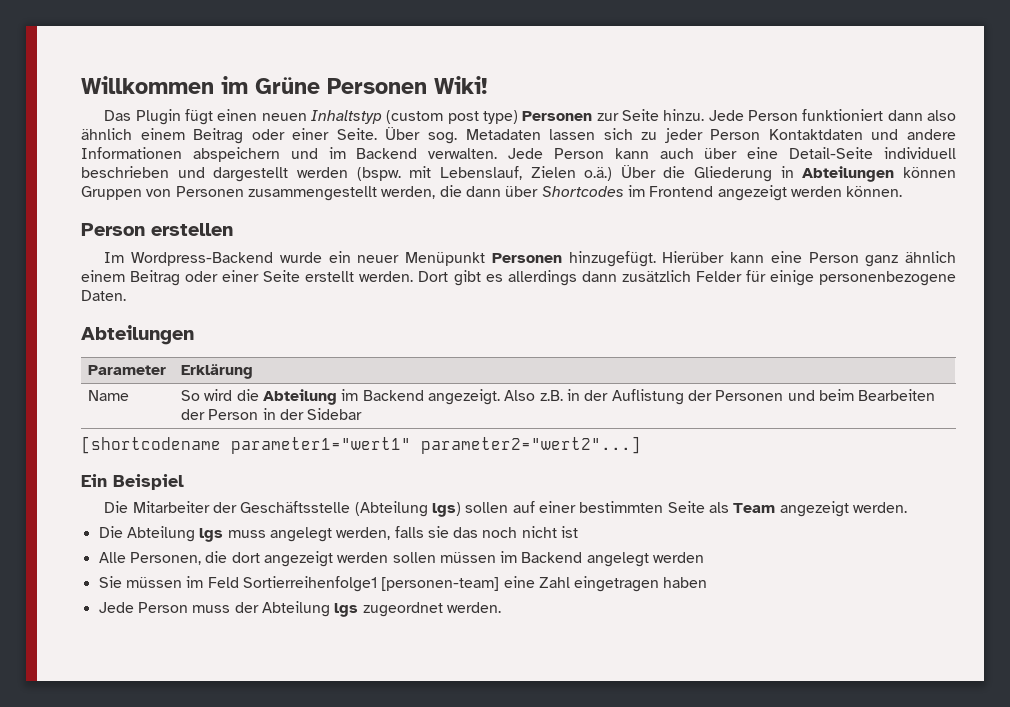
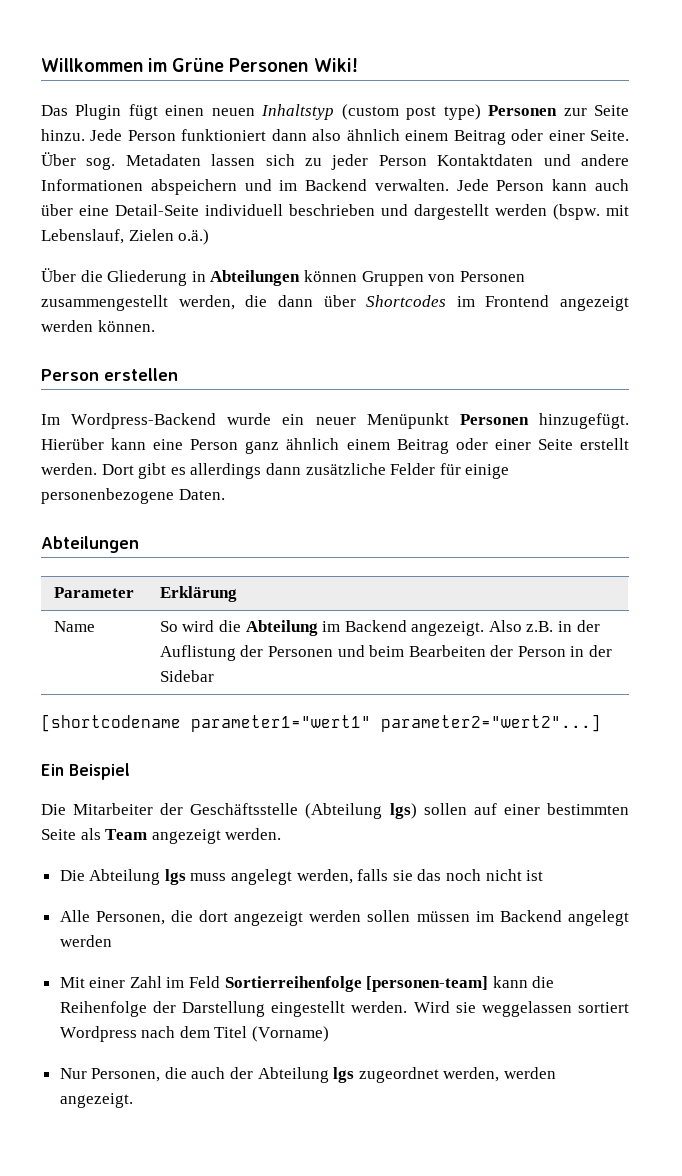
- Jede Person kann auch über eine Detail-Seite individuell beschrieben und dargestellt werden (bspw. mit Lebenslauf, Zielen o.ä.) Über die Gliederung in Abteilungen können Gruppen von Personen zusammengestellt werden, die dann über Shortcodes im Frontend angezeigt werden können.
+ Jede Person kann auch über eine Detail-Seite individuell beschrieben und dargestellt werden (bspw. mit Lebenslauf, Zielen o.ä.)
+ Über die Gliederung in Abteilungen können Gruppen von Personen zusammengestellt werden, die dann über Shortcodes im Frontend angezeigt werden können.
- Dort gibt es allerdings dann zusätzlich Felder für einige personenbezogene Daten.
+ Dort gibt es allerdings dann zusätzliche Felder für einige personenbezogene Daten.
- Sie müssen im Feld Sortierreihenfolge1 [personen-team] eine Zahl eingetragen haben
- Jede Person muss der Abteilung lgs zugeordnet werden.
+ Mit einer Zahl im Feld Sortierreihenfolge [personen-team] kann die Reihenfolge der Darstellung eingestellt werden. Wird sie weggelassen sortiert Wordpress nach dem Titel (Vorname)
+ Nur Personen, die auch der Abteilung lgs zugeordnet werden, werden angezeigt.

